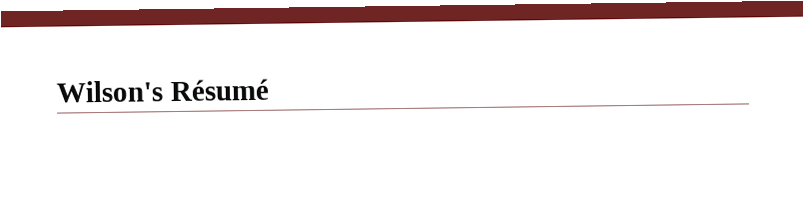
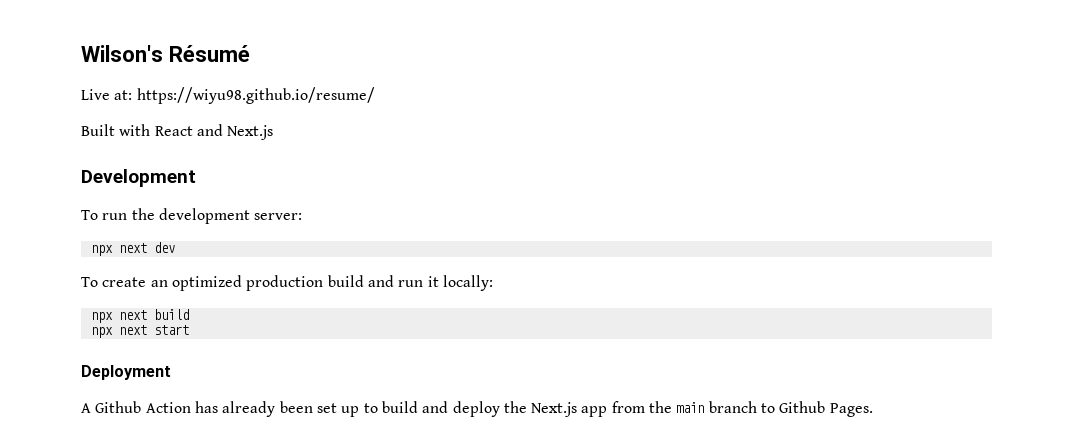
+ Live at: https://wiyu98.github.io/resume/
+ Built with React and Next.js
+ Development
+ To run the development server:
+ npx next dev
+ To create an optimized production build and run it locally:
+ npx next build
+ npx next start
+ Deployment
+ A Github Action has already been set up to build and deploy the Next.js app from the main branch to Github Pages.

